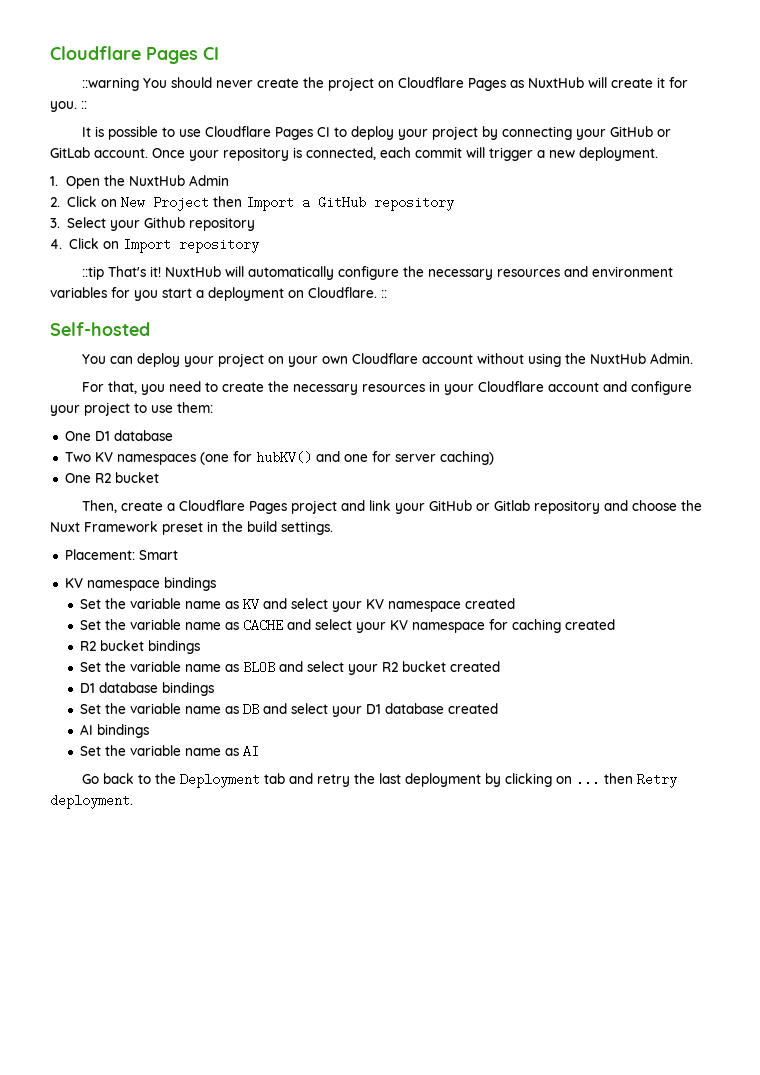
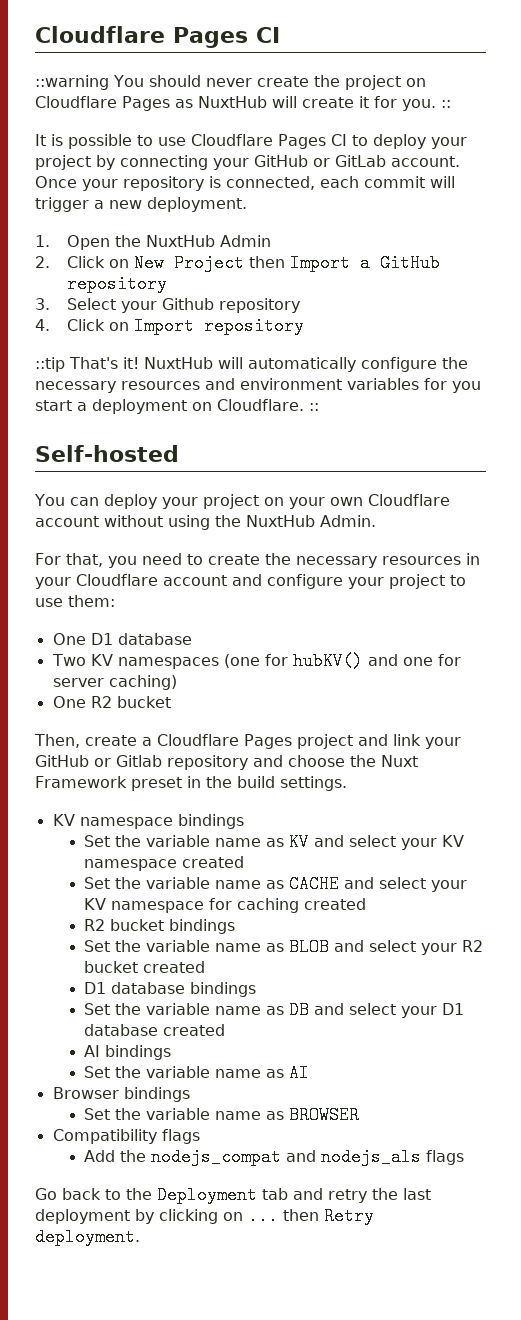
- Placement: Smart
+ Browser bindings
+ Set the variable name as BROWSER
+ Compatibility flags
+ Add the nodejs_compat and nodejs_als flags

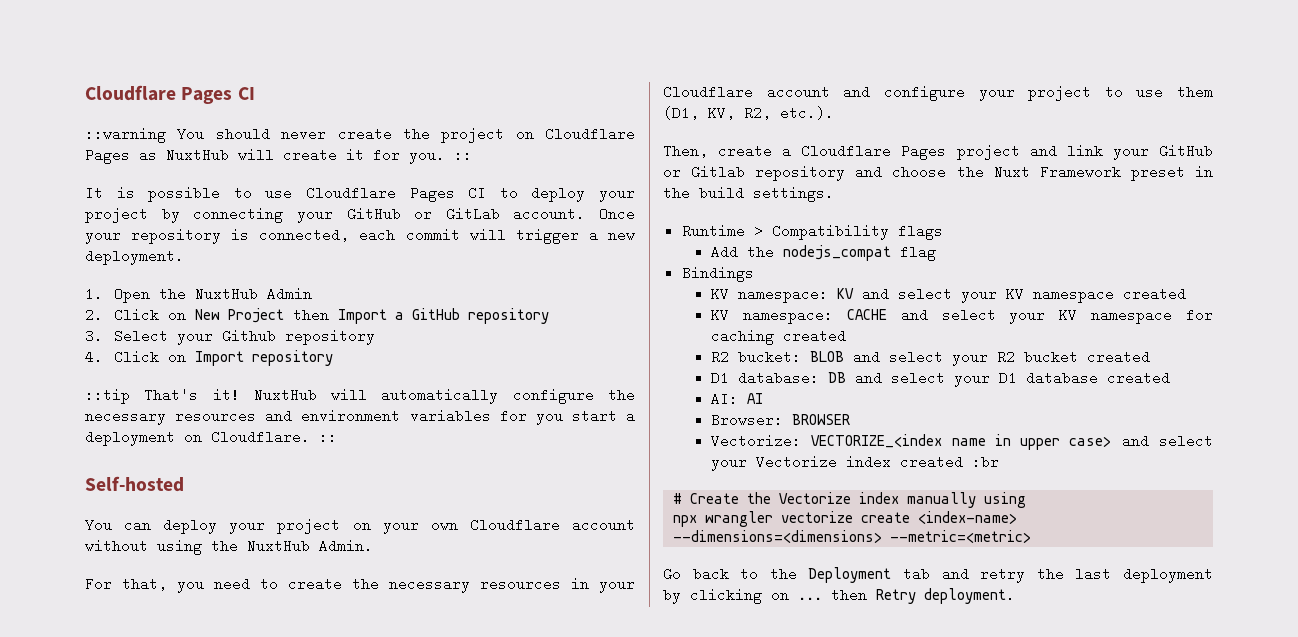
- For that, you need to create the necessary resources in your Cloudflare account and configure your project to use them:
- One D1 database
- Two KV namespaces (one for hubKV() and one for server caching)
- One R2 bucket
+ For that, you need to create the necessary resources in your Cloudflare account and configure your project to use them (D1, KV, R2, etc.).
- KV namespace bindings
- Set the variable name as KV and select your KV namespace created
+ Runtime > Compatibility flags
+ Add the nodejs_compat flag
+ Bindings
+ KV namespace: KV and select your KV namespace created
- Set the variable name as CACHE and select your KV namespace for caching created
+ KV namespace: CACHE and select your KV namespace for caching created
- R2 bucket bindings
- Set the variable name as BLOB and select your R2 bucket created
+ R2 bucket: BLOB and select your R2 bucket created
- D1 database bindings
- Set the variable name as DB and select your D1 database created
+ D1 database: DB and select your D1 database created
- AI bindings
- Set the variable name as AI
- Browser bindings
- Set the variable name as BROWSER
- Compatibility flags
- Add the nodejs_compat and nodejs_als flags
+ AI: AI
+ Browser: BROWSER
+ Vectorize: VECTORIZE_<index name in upper case> and select your Vectorize index created :br
+ # Create the Vectorize index manually using
+ npx wrangler vectorize create <index-name> --dimensions=<dimensions> --metric=<metric>

